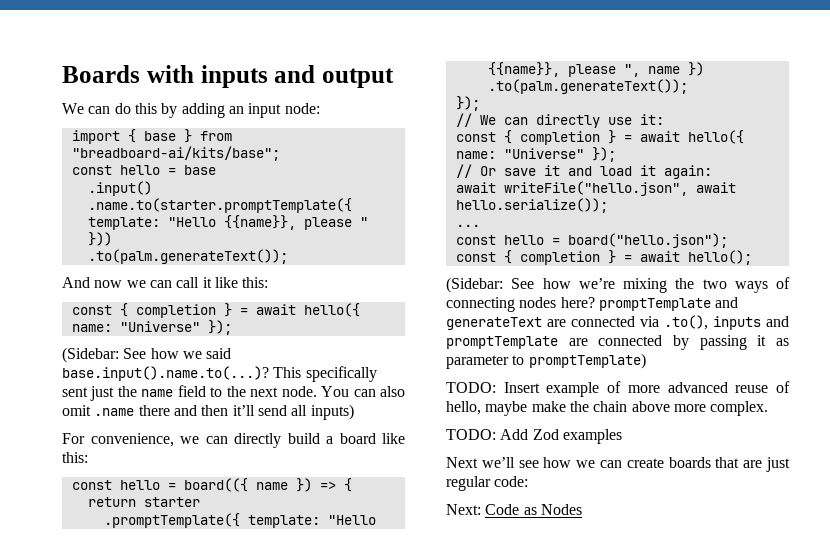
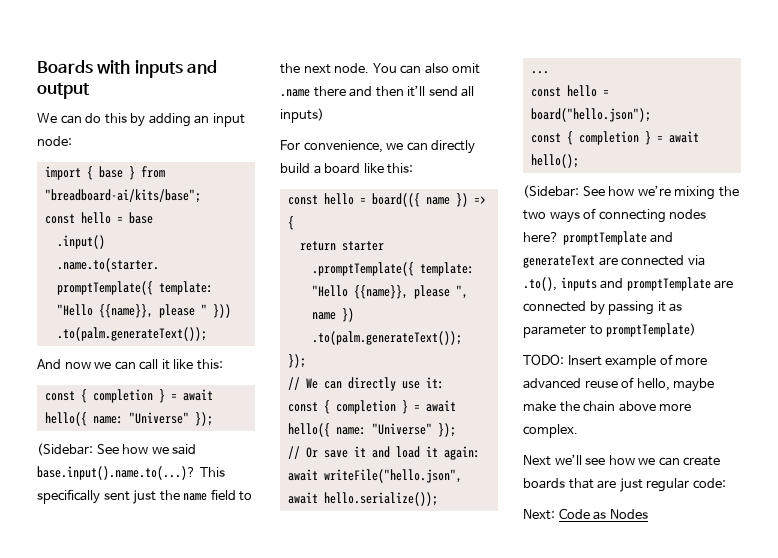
- TODO: Add Zod examples

